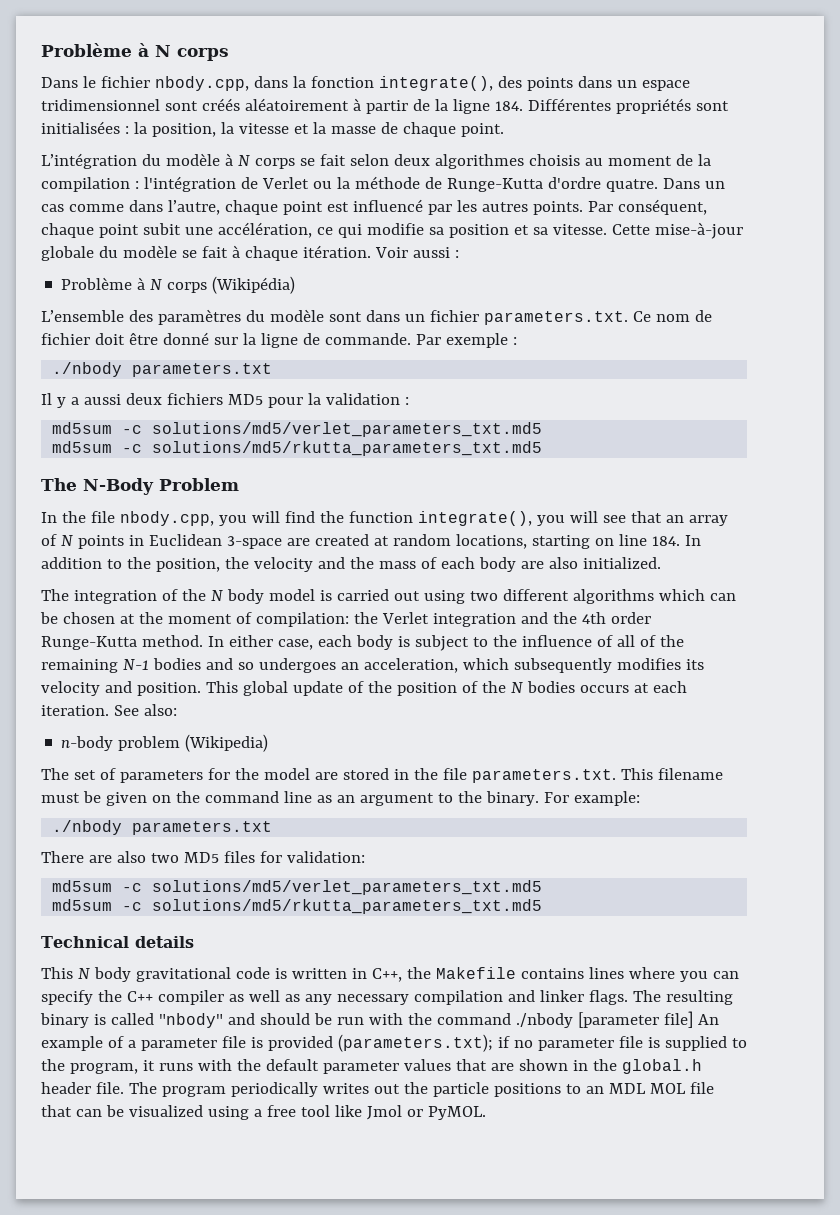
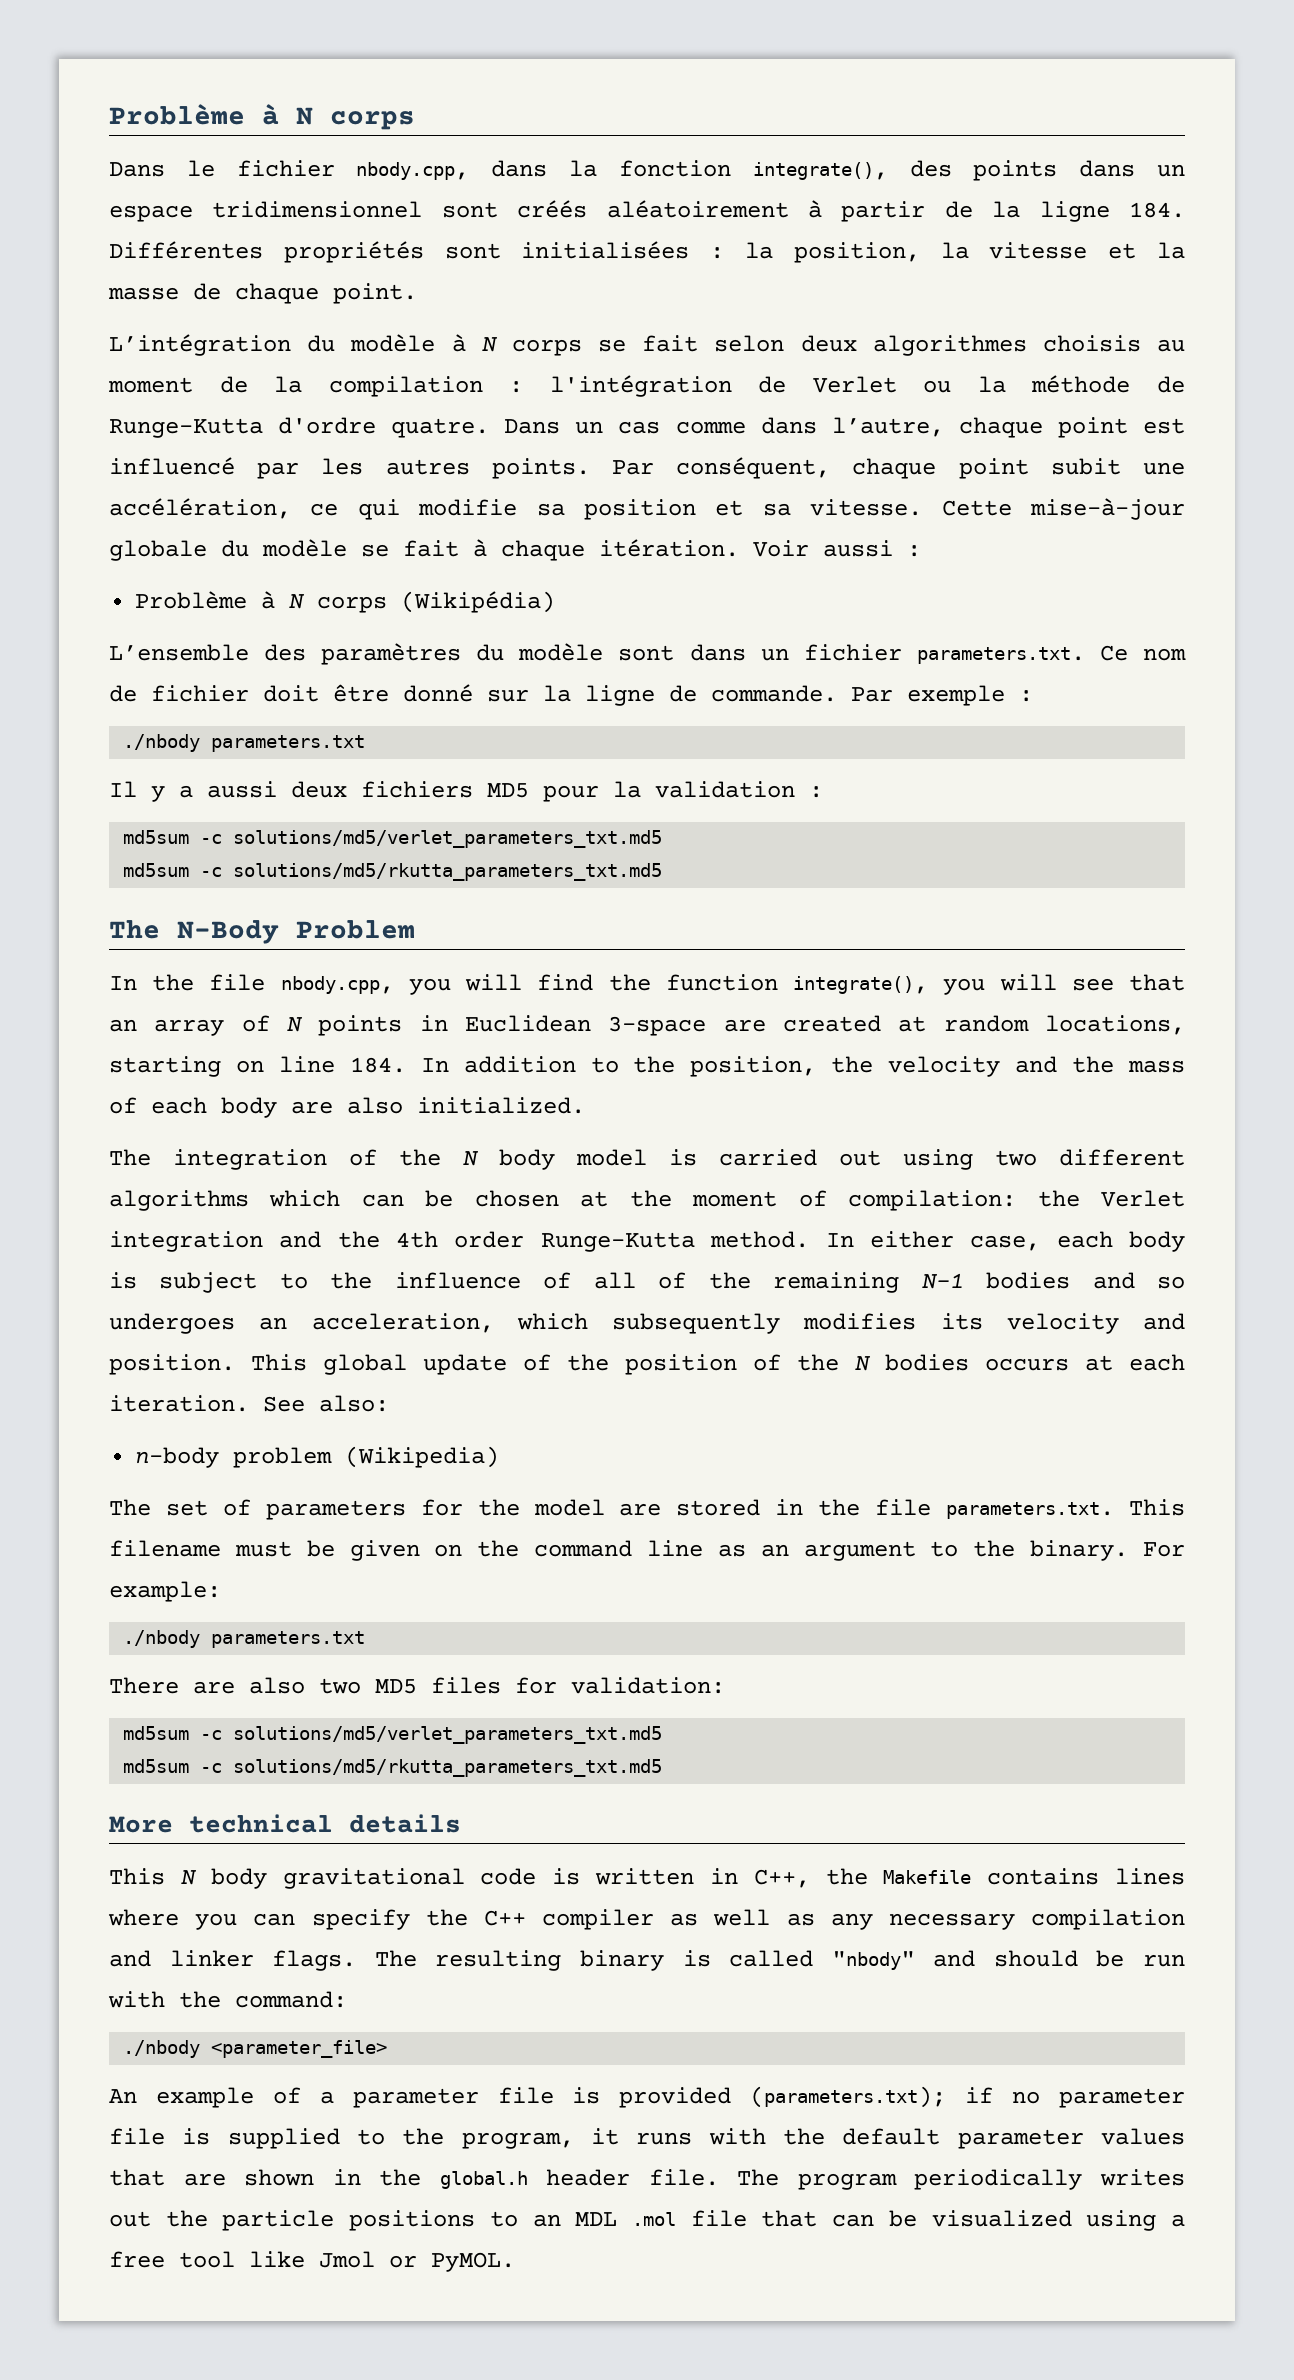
- Technical details
+ More technical details
- The resulting binary is called "nbody" and should be run with the command ./nbody [parameter file] An example of a parameter file is provided (parameters.txt); if no parameter file is supplied to the program, it runs with the default parameter values that are shown in the global.h header file.
+ The resulting binary is called "nbody" and should be run with the command:
+ ./nbody <parameter_file>
+ An example of a parameter file is provided (parameters.txt); if no parameter file is supplied to the program, it runs with the default parameter values that are shown in the global.h header file.
- The program periodically writes out the particle positions to an MDL MOL file that can be visualized using a free tool like Jmol or PyMOL.
+ The program periodically writes out the particle positions to an MDL .mol file that can be visualized using a free tool like Jmol or PyMOL.

